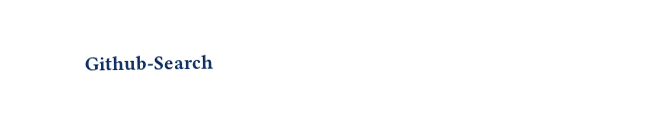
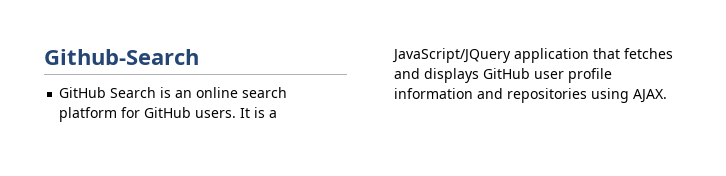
+ GitHub Search is an online search platform for GitHub users. It is a JavaScript/JQuery application that fetches and displays GitHub user profile information and repositories using AJAX.

